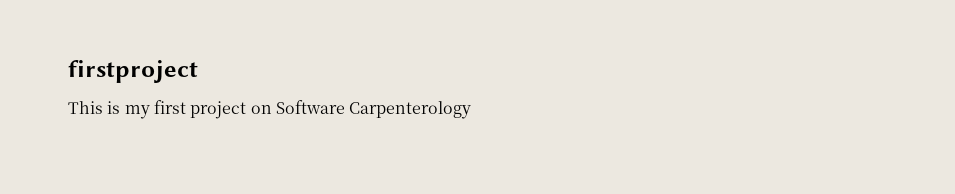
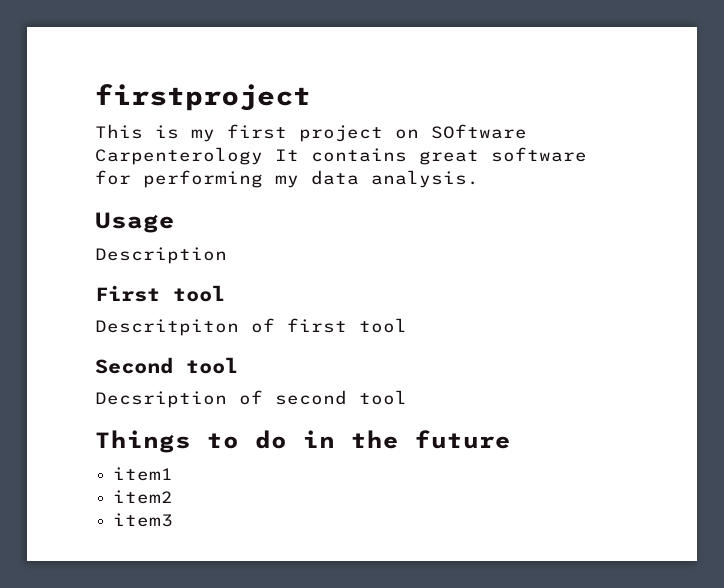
- This is my first project on Software Carpenterology
+ This is my first project on SOftware Carpenterology It contains great software for performing my data analysis.
+ Usage
+ Description
+ First tool
+ Descritpiton of first tool
+ Second tool
+ Decsription of second tool
+ Things to do in the future
+ item1
+ item2
+ item3

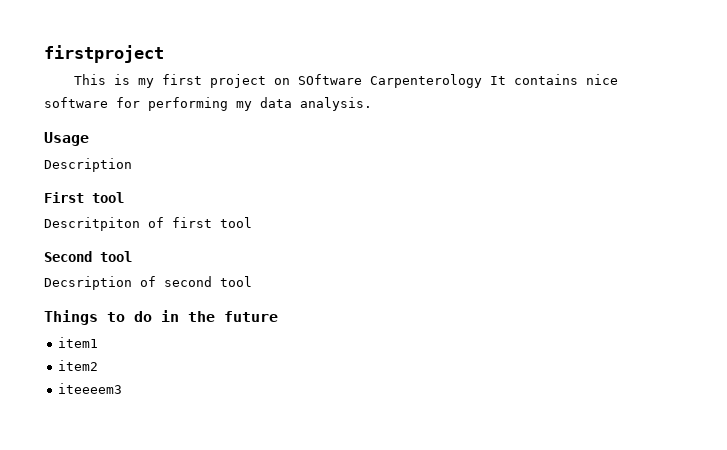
- This is my first project on SOftware Carpenterology It contains great software for performing my data analysis.
+ This is my first project on SOftware Carpenterology It contains nice software for performing my data analysis.
- item3
+ iteeeem3

